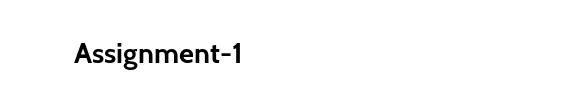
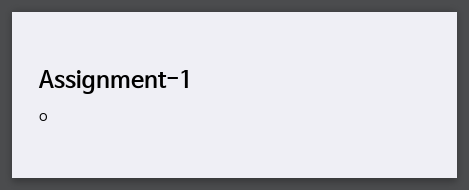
+ o

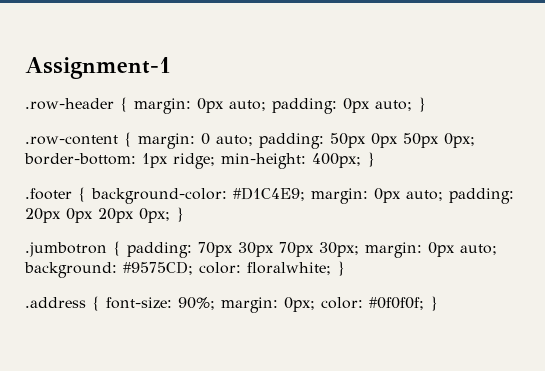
- o
+ .row-header { margin: 0px auto; padding: 0px auto; }
+ .row-content { margin: 0 auto; padding: 50px 0px 50px 0px; border-bottom: 1px ridge; min-height: 400px; }
+ .footer { background-color: #D1C4E9; margin: 0px auto; padding: 20px 0px 20px 0px; }
+ .jumbotron { padding: 70px 30px 70px 30px; margin: 0px auto; background: #9575CD; color: floralwhite; }
+ .address { font-size: 90%; margin: 0px; color: #0f0f0f; }

